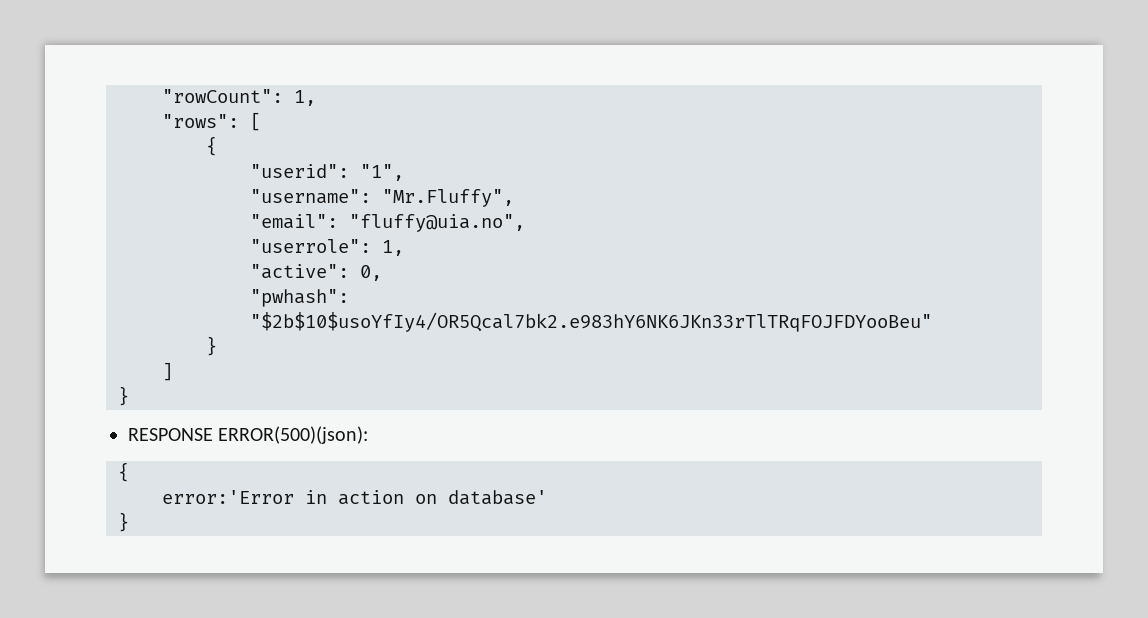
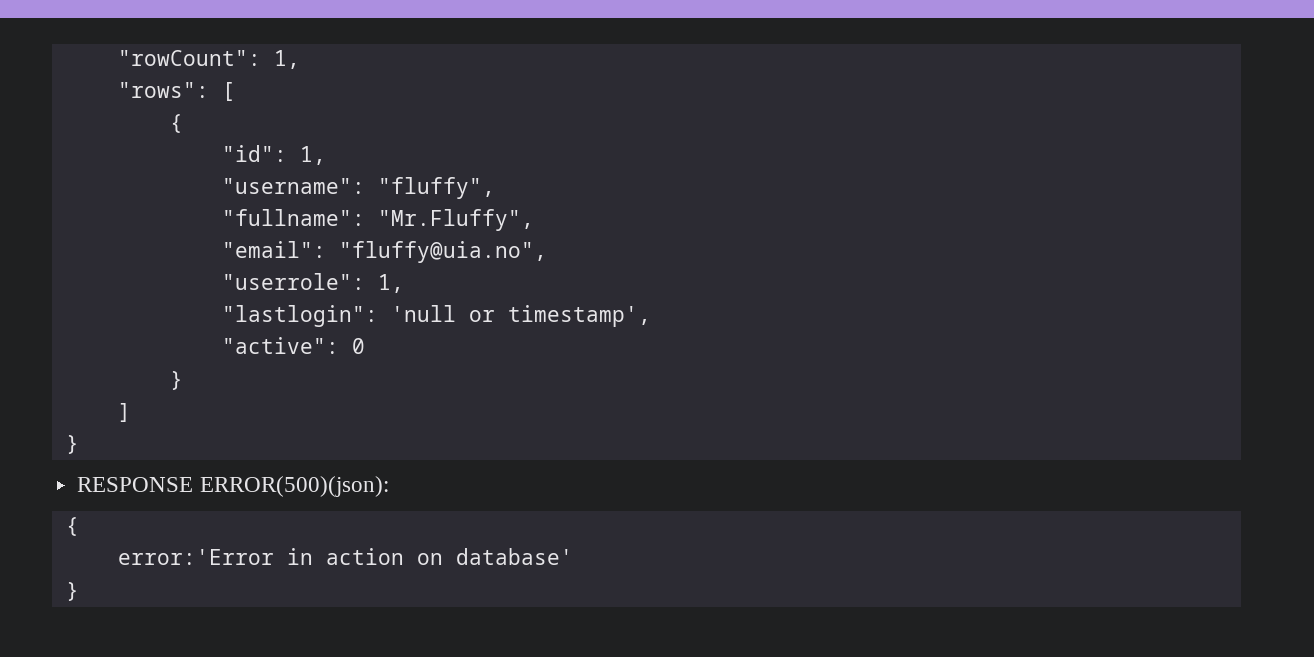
- "userid": "1",
+ "id": 1,
- "username": "Mr.Fluffy",
+ "username": "fluffy",
+ "fullname": "Mr.Fluffy",
- "active": 0,
- "pwhash": "$2b$10$usoYfIy4/OR5Qcal7bk2.e983hY6NK6JKn33rTlTRqFOJFDYooBeu"
+ "lastlogin": 'null or timestamp',
+ "active": 0

